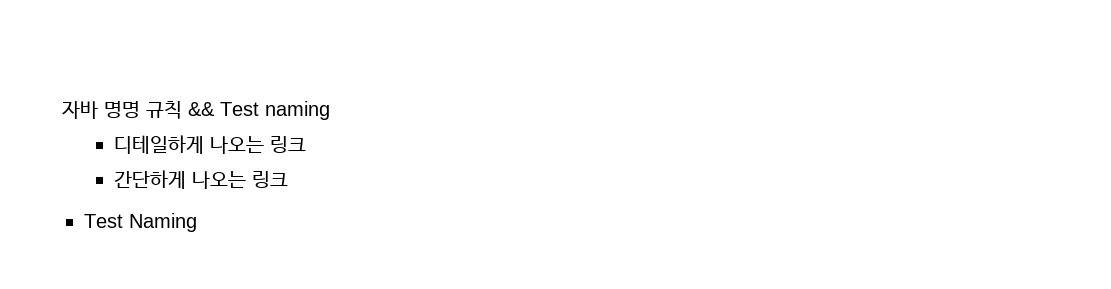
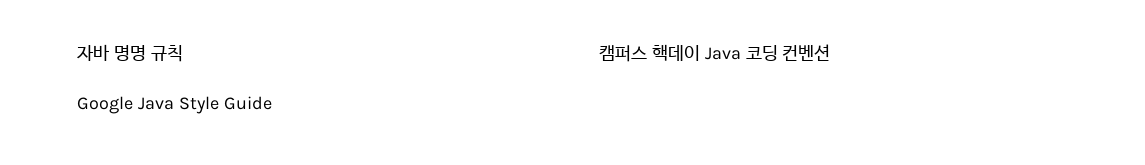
- 자바 명명 규칙 && Test naming
- 디테일하게 나오는 링크
- 간단하게 나오는 링크
- Test Naming
+ 자바 명명 규칙
+ Google Java Style Guide
+ 캠퍼스 핵데이 Java 코딩 컨벤션

